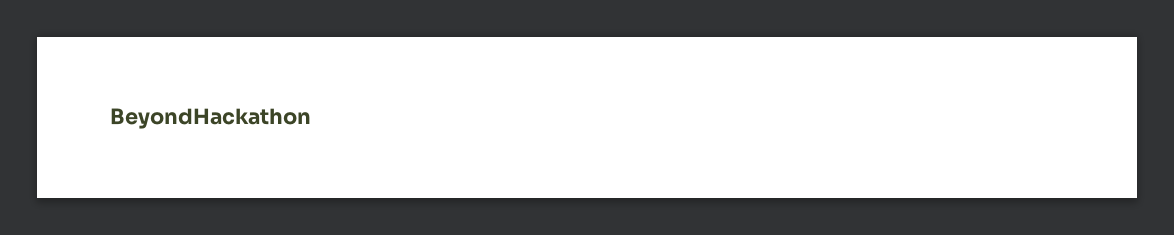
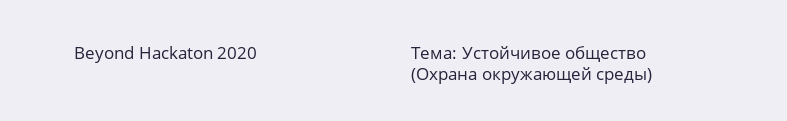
- BeyondHackathon
+ Beyond Hackaton 2020
+ Тема: Устойчивое общество (Охрана окружающей среды)

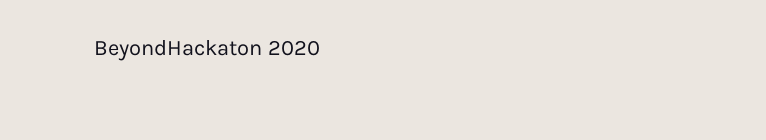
- Beyond Hackaton 2020
+ BeyondHackaton 2020
- Тема: Устойчивое общество (Охрана окружающей среды)

